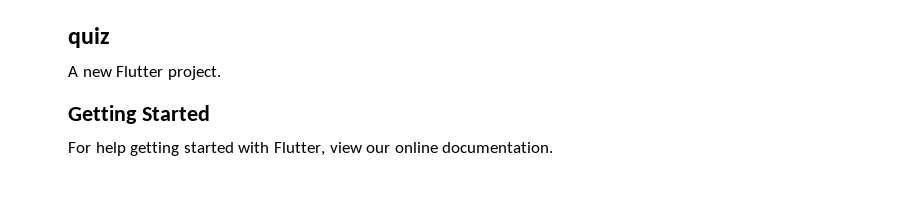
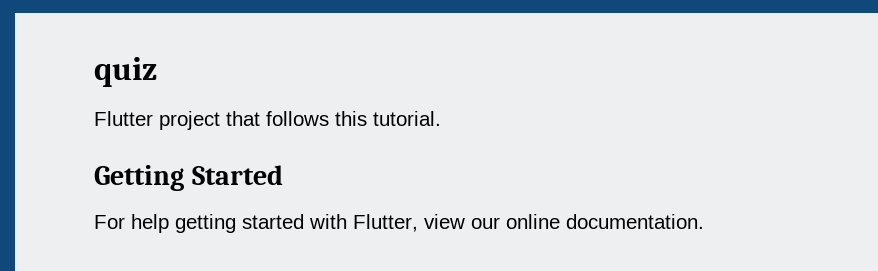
- A new Flutter project.
+ Flutter project that follows this tutorial.

